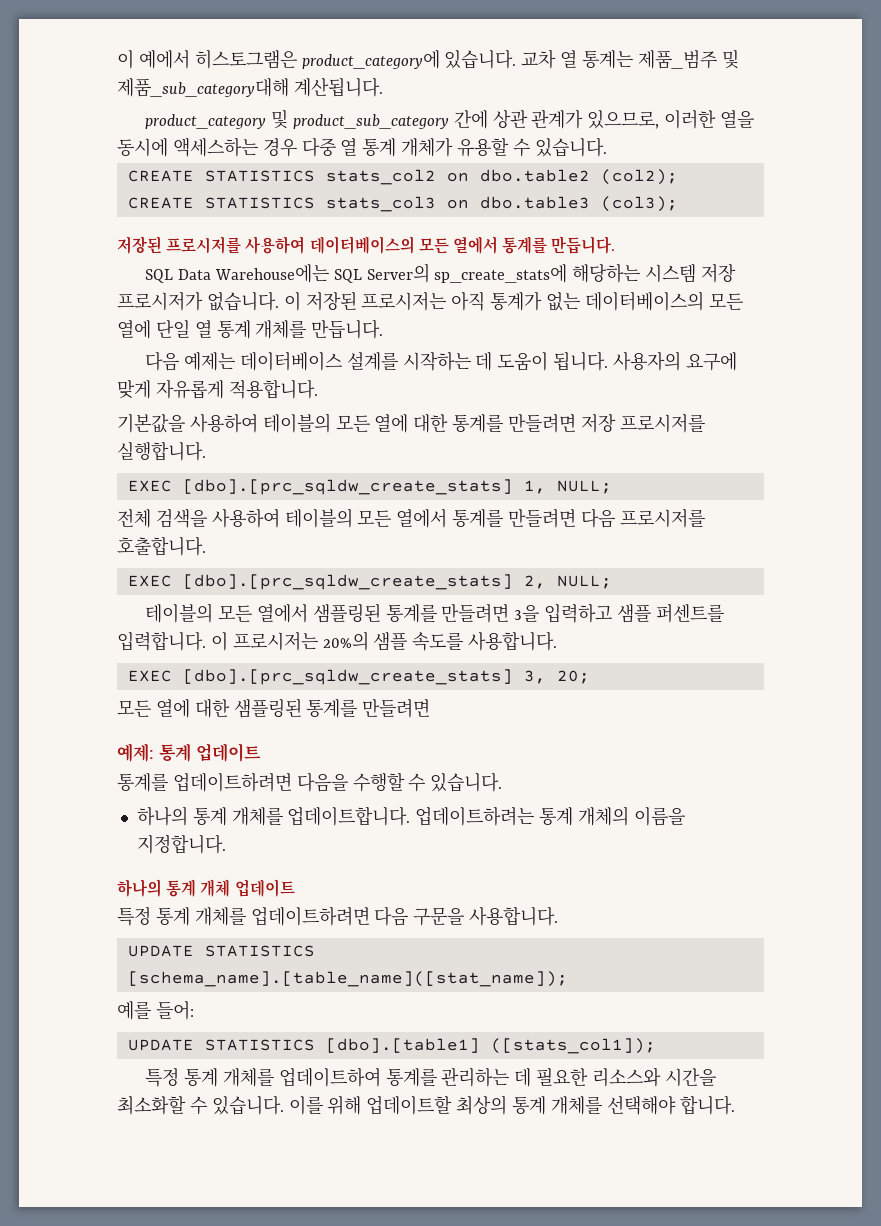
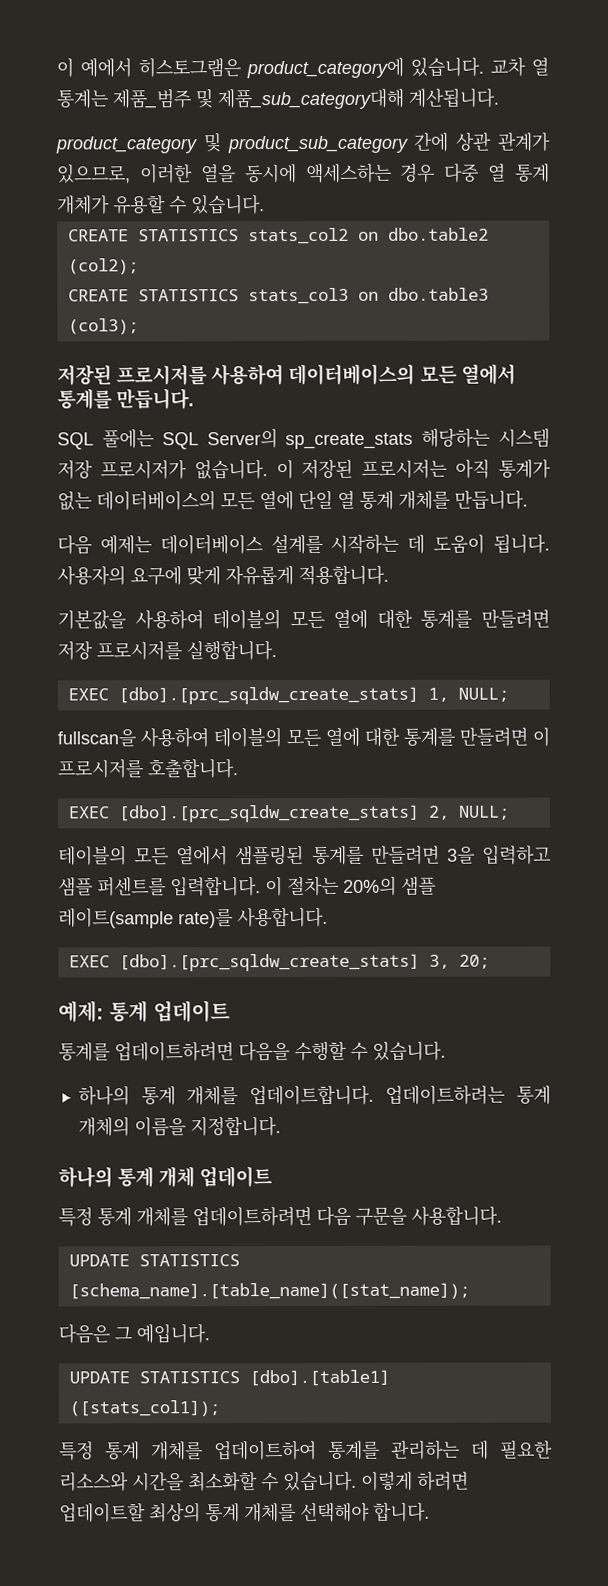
- SQL Data Warehouse에는 SQL Server의 sp_create_stats에 해당하는 시스템 저장 프로시저가 없습니다.
+ SQL 풀에는 SQL Server의 sp_create_stats 해당하는 시스템 저장 프로시저가 없습니다.
- 전체 검색을 사용하여 테이블의 모든 열에서 통계를 만들려면 다음 프로시저를 호출합니다.
+ fullscan을 사용하여 테이블의 모든 열에 대한 통계를 만들려면 이 프로시저를 호출합니다.
- 이 프로시저는 20%의 샘플 속도를 사용합니다.
+ 이 절차는 20%의 샘플 레이트(sample rate)를 사용합니다.
- 모든 열에 대한 샘플링된 통계를 만들려면
- 예를 들어:
+ 다음은 그 예입니다.
- 이를 위해 업데이트할 최상의 통계 개체를 선택해야 합니다.
+ 이렇게 하려면 업데이트할 최상의 통계 개체를 선택해야 합니다.

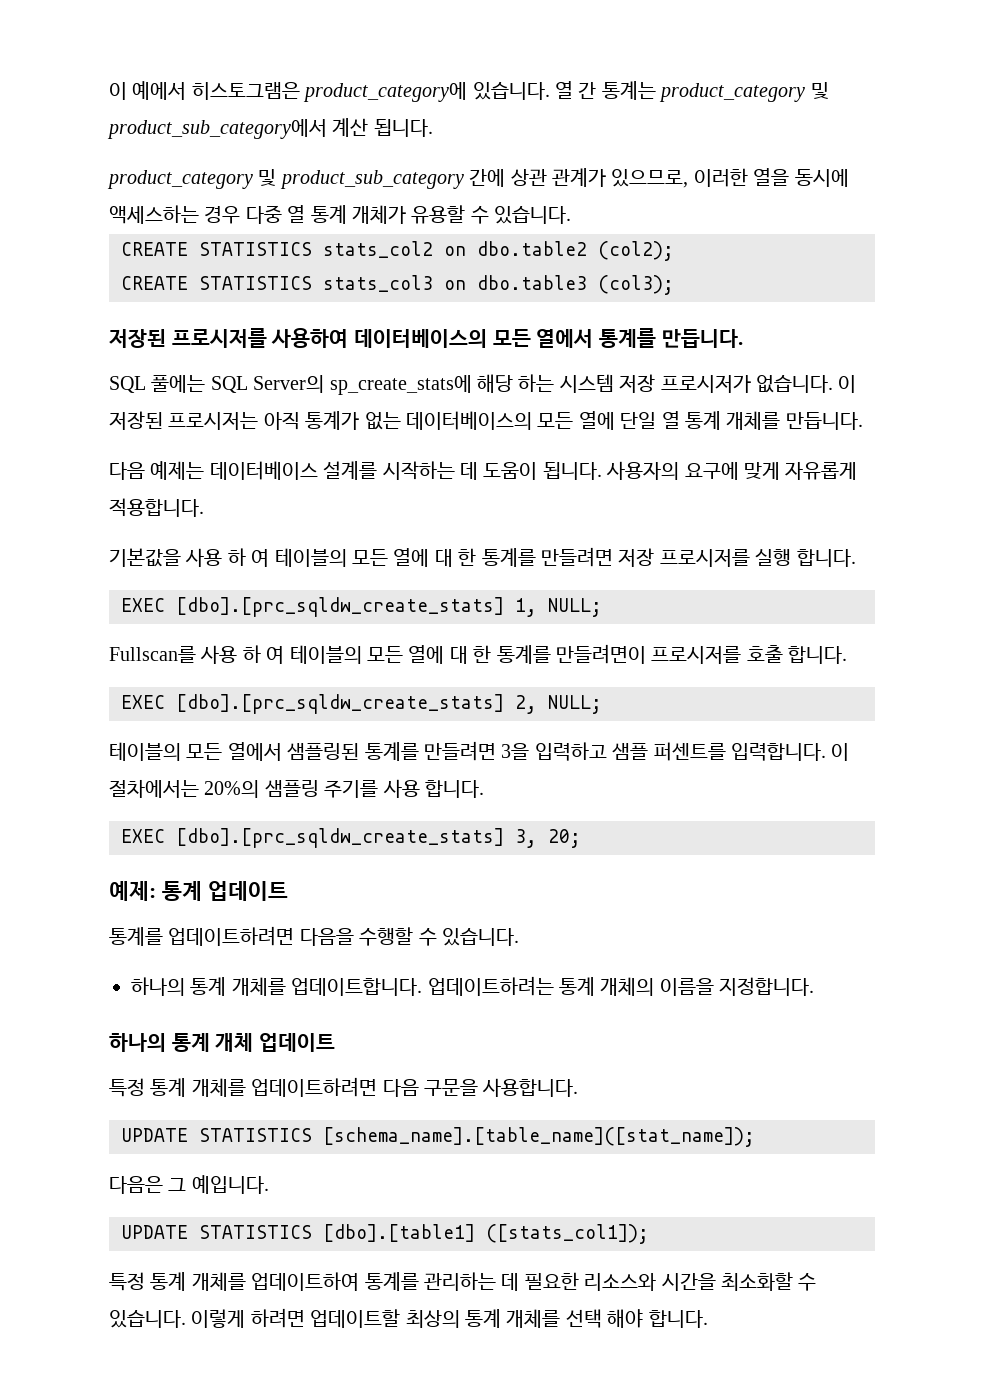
- 교차 열 통계는 제품_범주 및 제품_sub_category대해 계산됩니다.
+ 열 간 통계는 product_category 및 product_sub_category에서 계산 됩니다.
- SQL 풀에는 SQL Server의 sp_create_stats 해당하는 시스템 저장 프로시저가 없습니다.
+ SQL 풀에는 SQL Server의 sp_create_stats에 해당 하는 시스템 저장 프로시저가 없습니다.
- 기본값을 사용하여 테이블의 모든 열에 대한 통계를 만들려면 저장 프로시저를 실행합니다.
+ 기본값을 사용 하 여 테이블의 모든 열에 대 한 통계를 만들려면 저장 프로시저를 실행 합니다.
- fullscan을 사용하여 테이블의 모든 열에 대한 통계를 만들려면 이 프로시저를 호출합니다.
+ Fullscan를 사용 하 여 테이블의 모든 열에 대 한 통계를 만들려면이 프로시저를 호출 합니다.
- 이 절차는 20%의 샘플 레이트(sample rate)를 사용합니다.
+ 이 절차에서는 20%의 샘플링 주기를 사용 합니다.
- 이렇게 하려면 업데이트할 최상의 통계 개체를 선택해야 합니다.
+ 이렇게 하려면 업데이트할 최상의 통계 개체를 선택 해야 합니다.

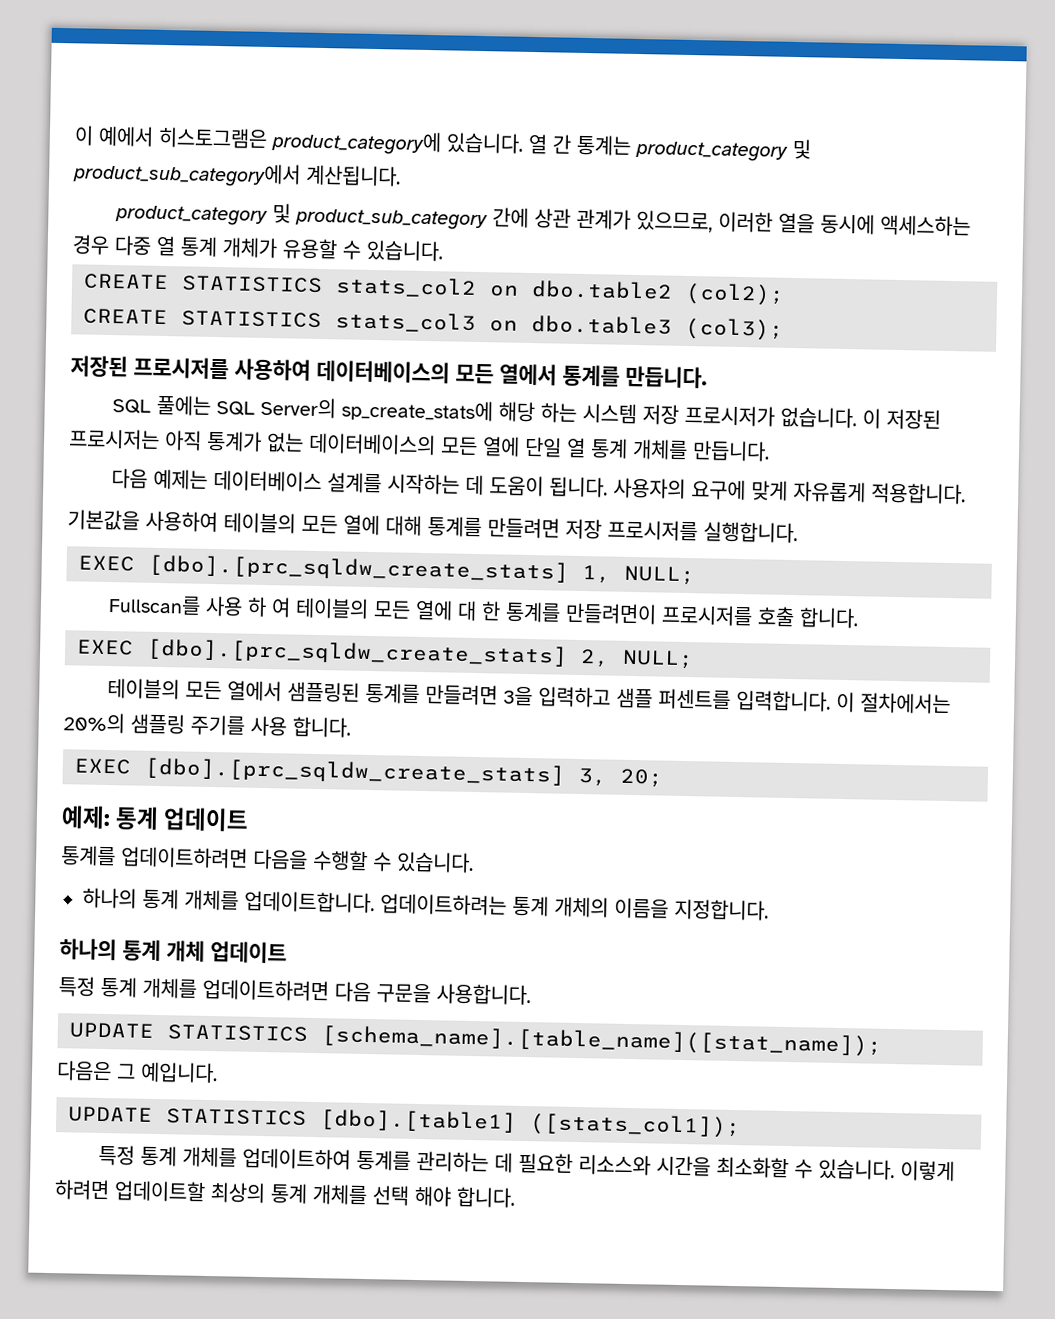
- 열 간 통계는 product_category 및 product_sub_category에서 계산 됩니다.
+ 열 간 통계는 product_category 및 product_sub_category에서 계산됩니다.
- 기본값을 사용 하 여 테이블의 모든 열에 대 한 통계를 만들려면 저장 프로시저를 실행 합니다.
+ 기본값을 사용하여 테이블의 모든 열에 대해 통계를 만들려면 저장 프로시저를 실행합니다.

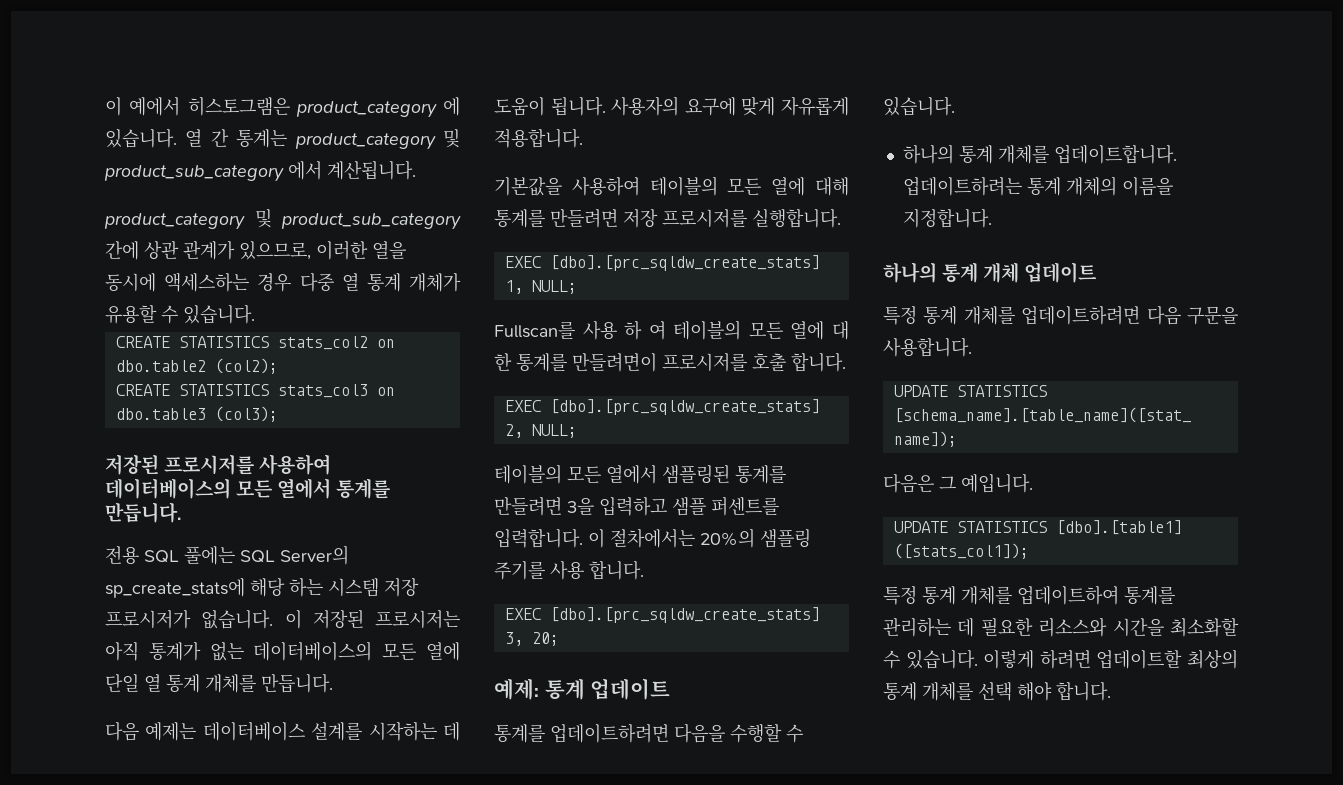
- 이 예에서 히스토그램은 product_category에 있습니다.
+ 이 예에서 히스토그램은 product_category 에 있습니다.
- 열 간 통계는 product_category 및 product_sub_category에서 계산됩니다.
+ 열 간 통계는 product_category 및 product_sub_category 에서 계산됩니다.
- SQL 풀에는 SQL Server의 sp_create_stats에 해당 하는 시스템 저장 프로시저가 없습니다.
+ 전용 SQL 풀에는 SQL Server의 sp_create_stats에 해당 하는 시스템 저장 프로시저가 없습니다.

